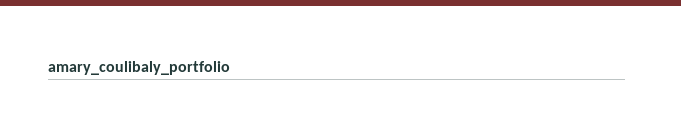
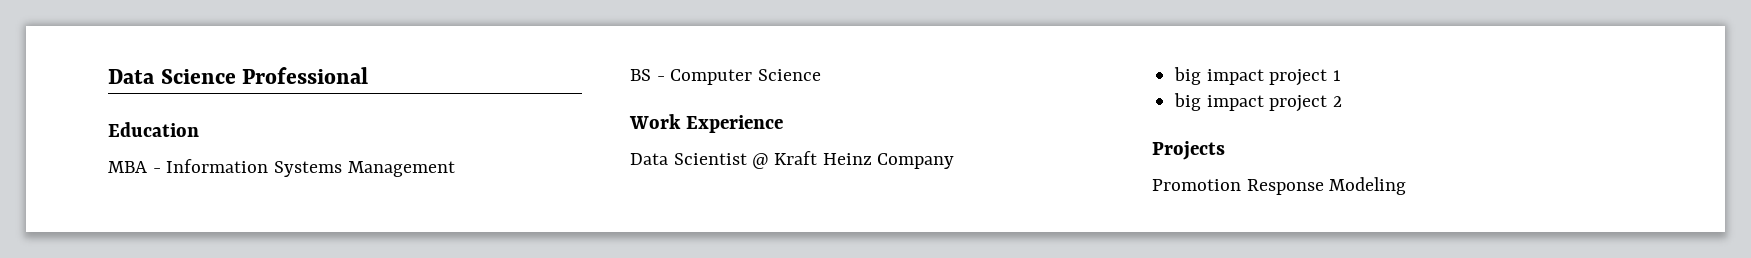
- amary_coulibaly_portfolio
+ Data Science Professional
+ Education
+ MBA - Information Systems Management
+ BS - Computer Science
+ Work Experience
+ Data Scientist @ Kraft Heinz Company
+ big impact project 1
+ big impact project 2
+ Projects
+ Promotion Response Modeling

